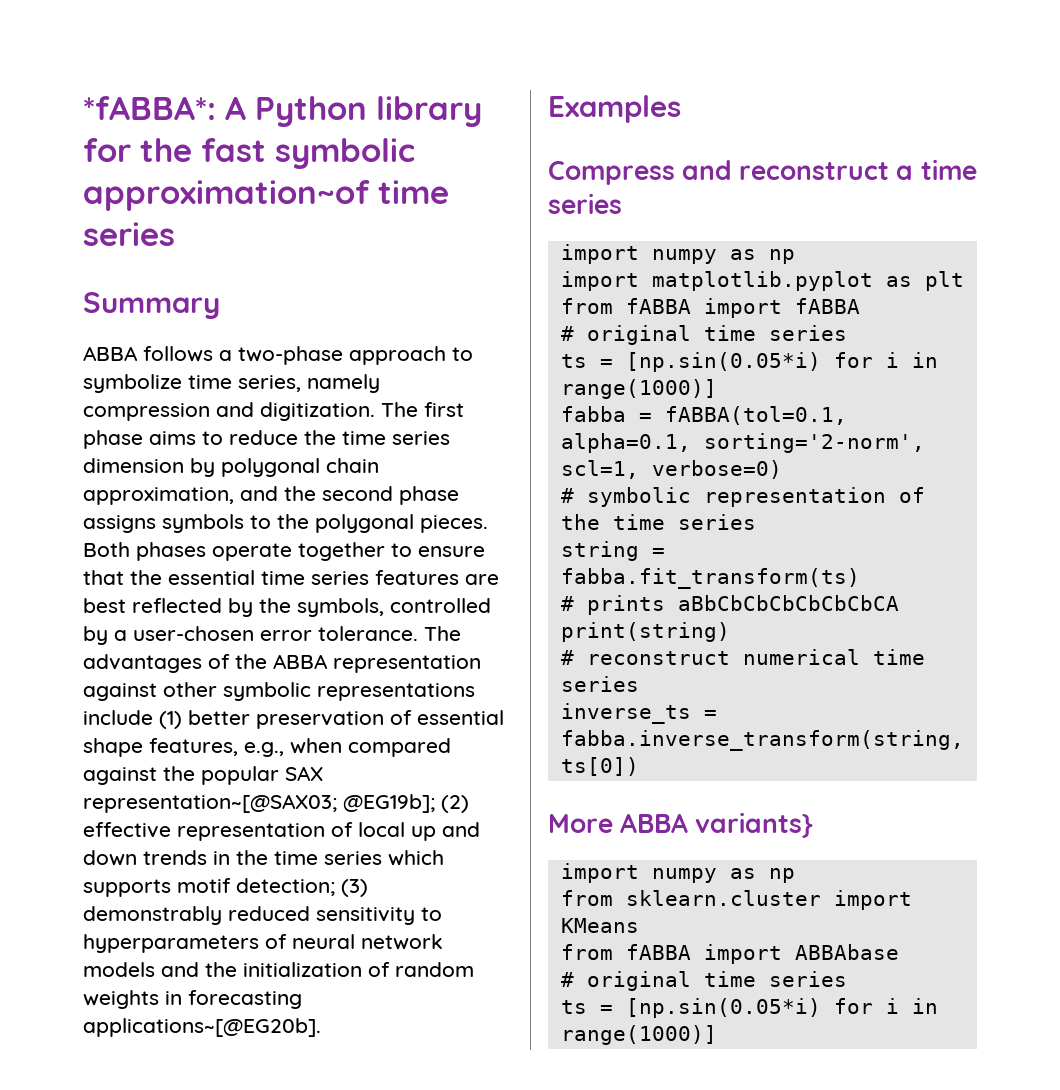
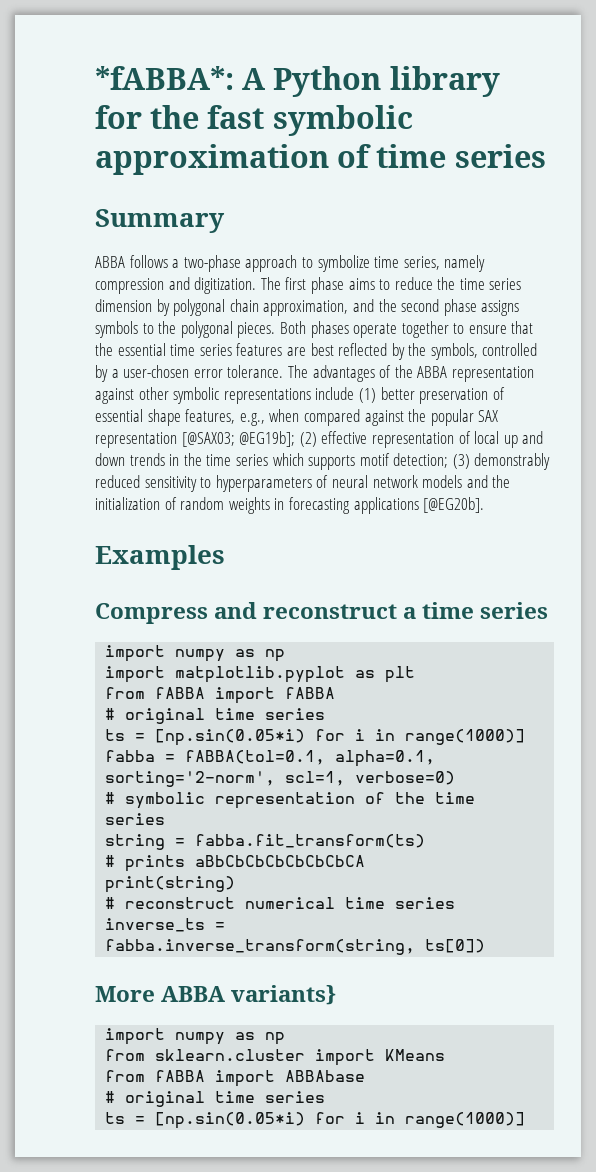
- *fABBA*: A Python library for the fast symbolic approximation~of time series
+ *fABBA*: A Python library for the fast symbolic approximation of time series
- The advantages of the ABBA representation against other symbolic representations include (1) better preservation of essential shape features, e.g., when compared against the popular SAX representation~[@SAX03;
+ The advantages of the ABBA representation against other symbolic representations include (1) better preservation of essential shape features, e.g., when compared against the popular SAX representation [@SAX03;
- (3) demonstrably reduced sensitivity to hyperparameters of neural network models and the initialization of random weights in forecasting applications~[@EG20b].
+ (3) demonstrably reduced sensitivity to hyperparameters of neural network models and the initialization of random weights in forecasting applications [@EG20b].

